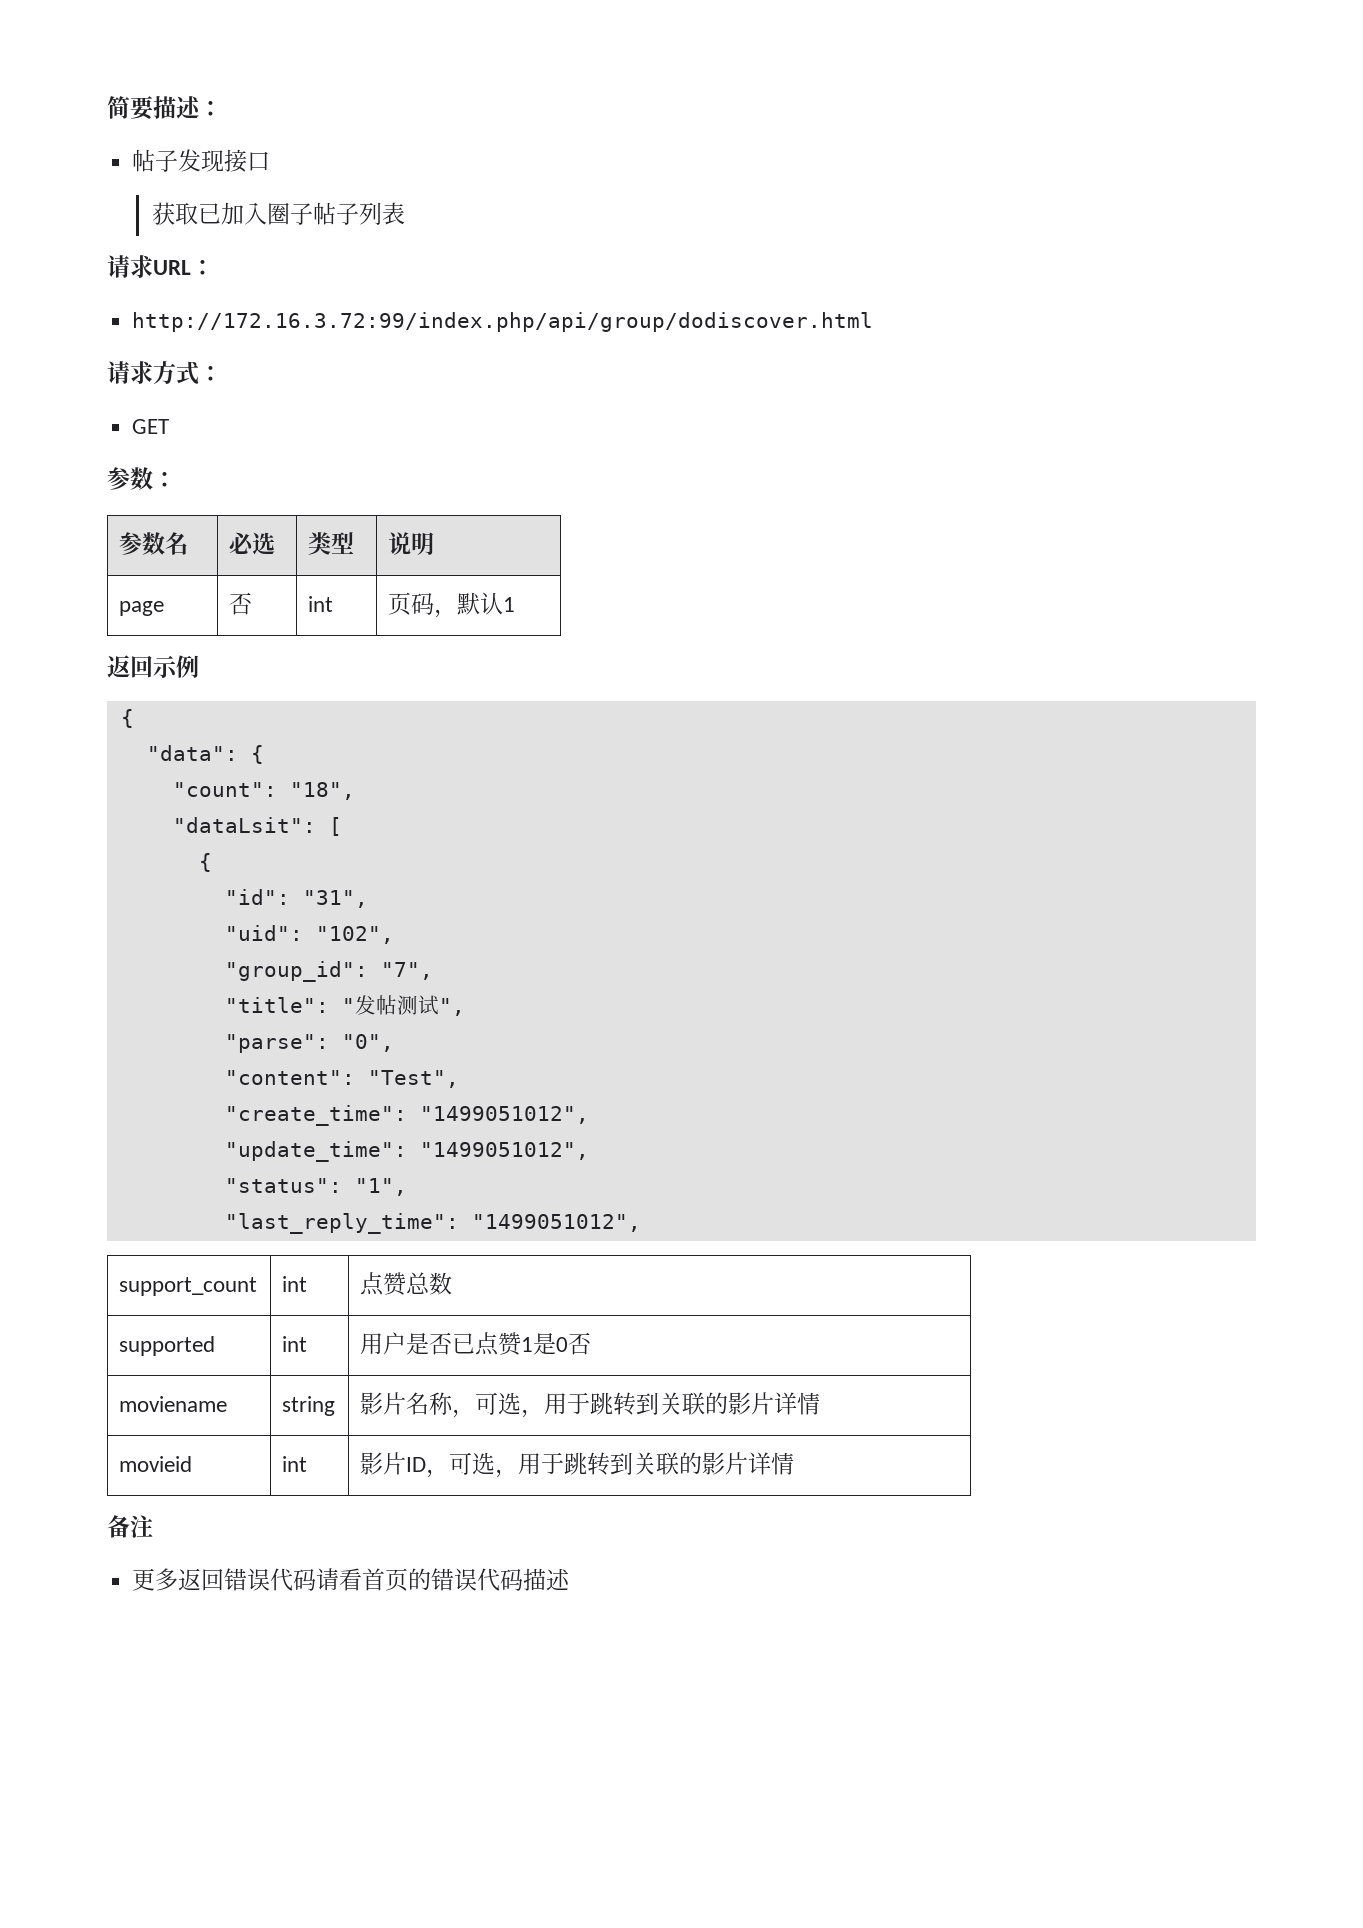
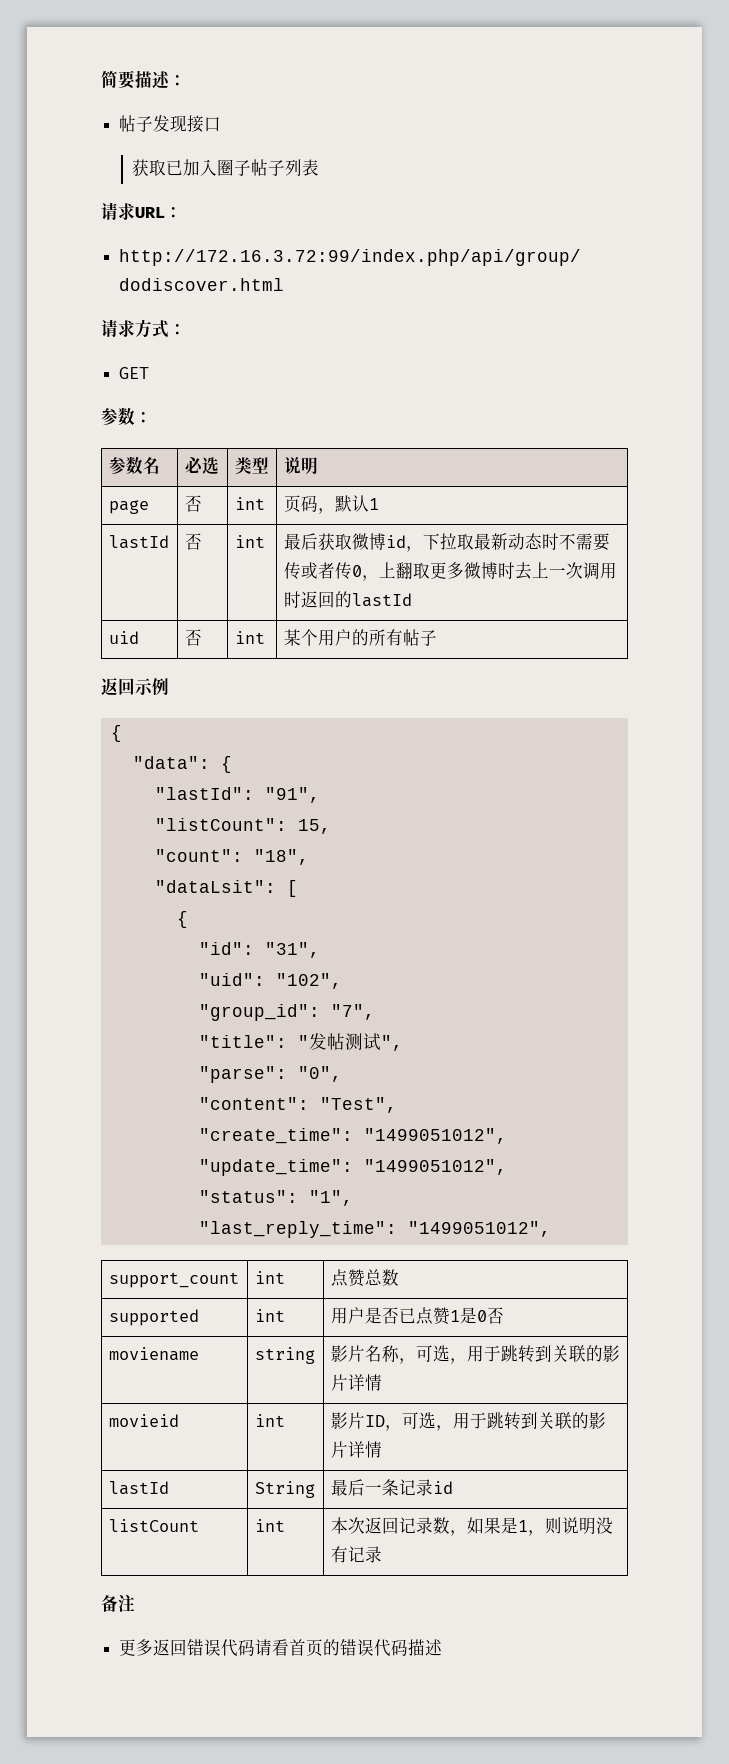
+ lastId | 否 | int | 最后获取微博id，下拉取最新动态时不需要传或者传0，上翻取更多微博时去上一次调用时返回的lastId
+ uid | 否 | int | 某个用户的所有帖子
+ "lastId": "91",
+ "listCount": 15,
+ lastId | String | 最后一条记录id
+ listCount | int | 本次返回记录数，如果是1，则说明没有记录

